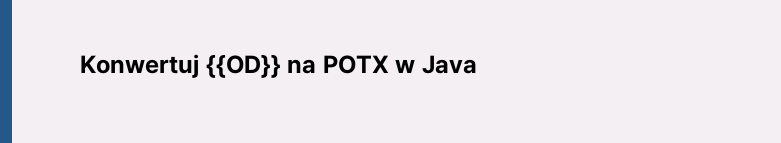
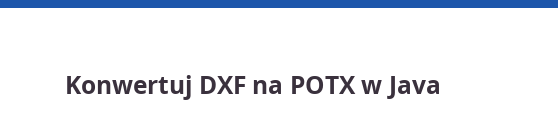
- Konwertuj {{OD}} na POTX w Java
+ Konwertuj DXF na POTX w Java

